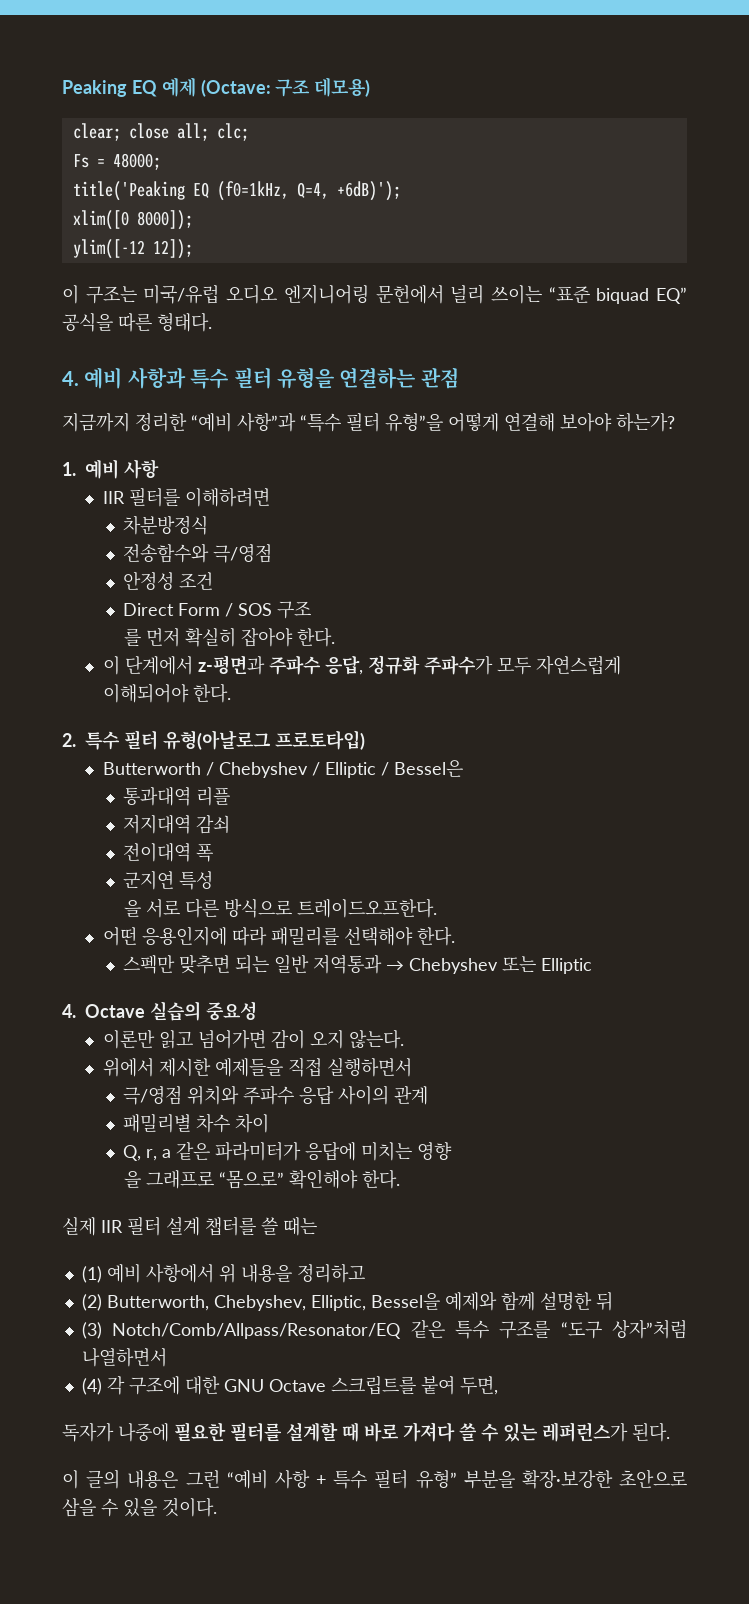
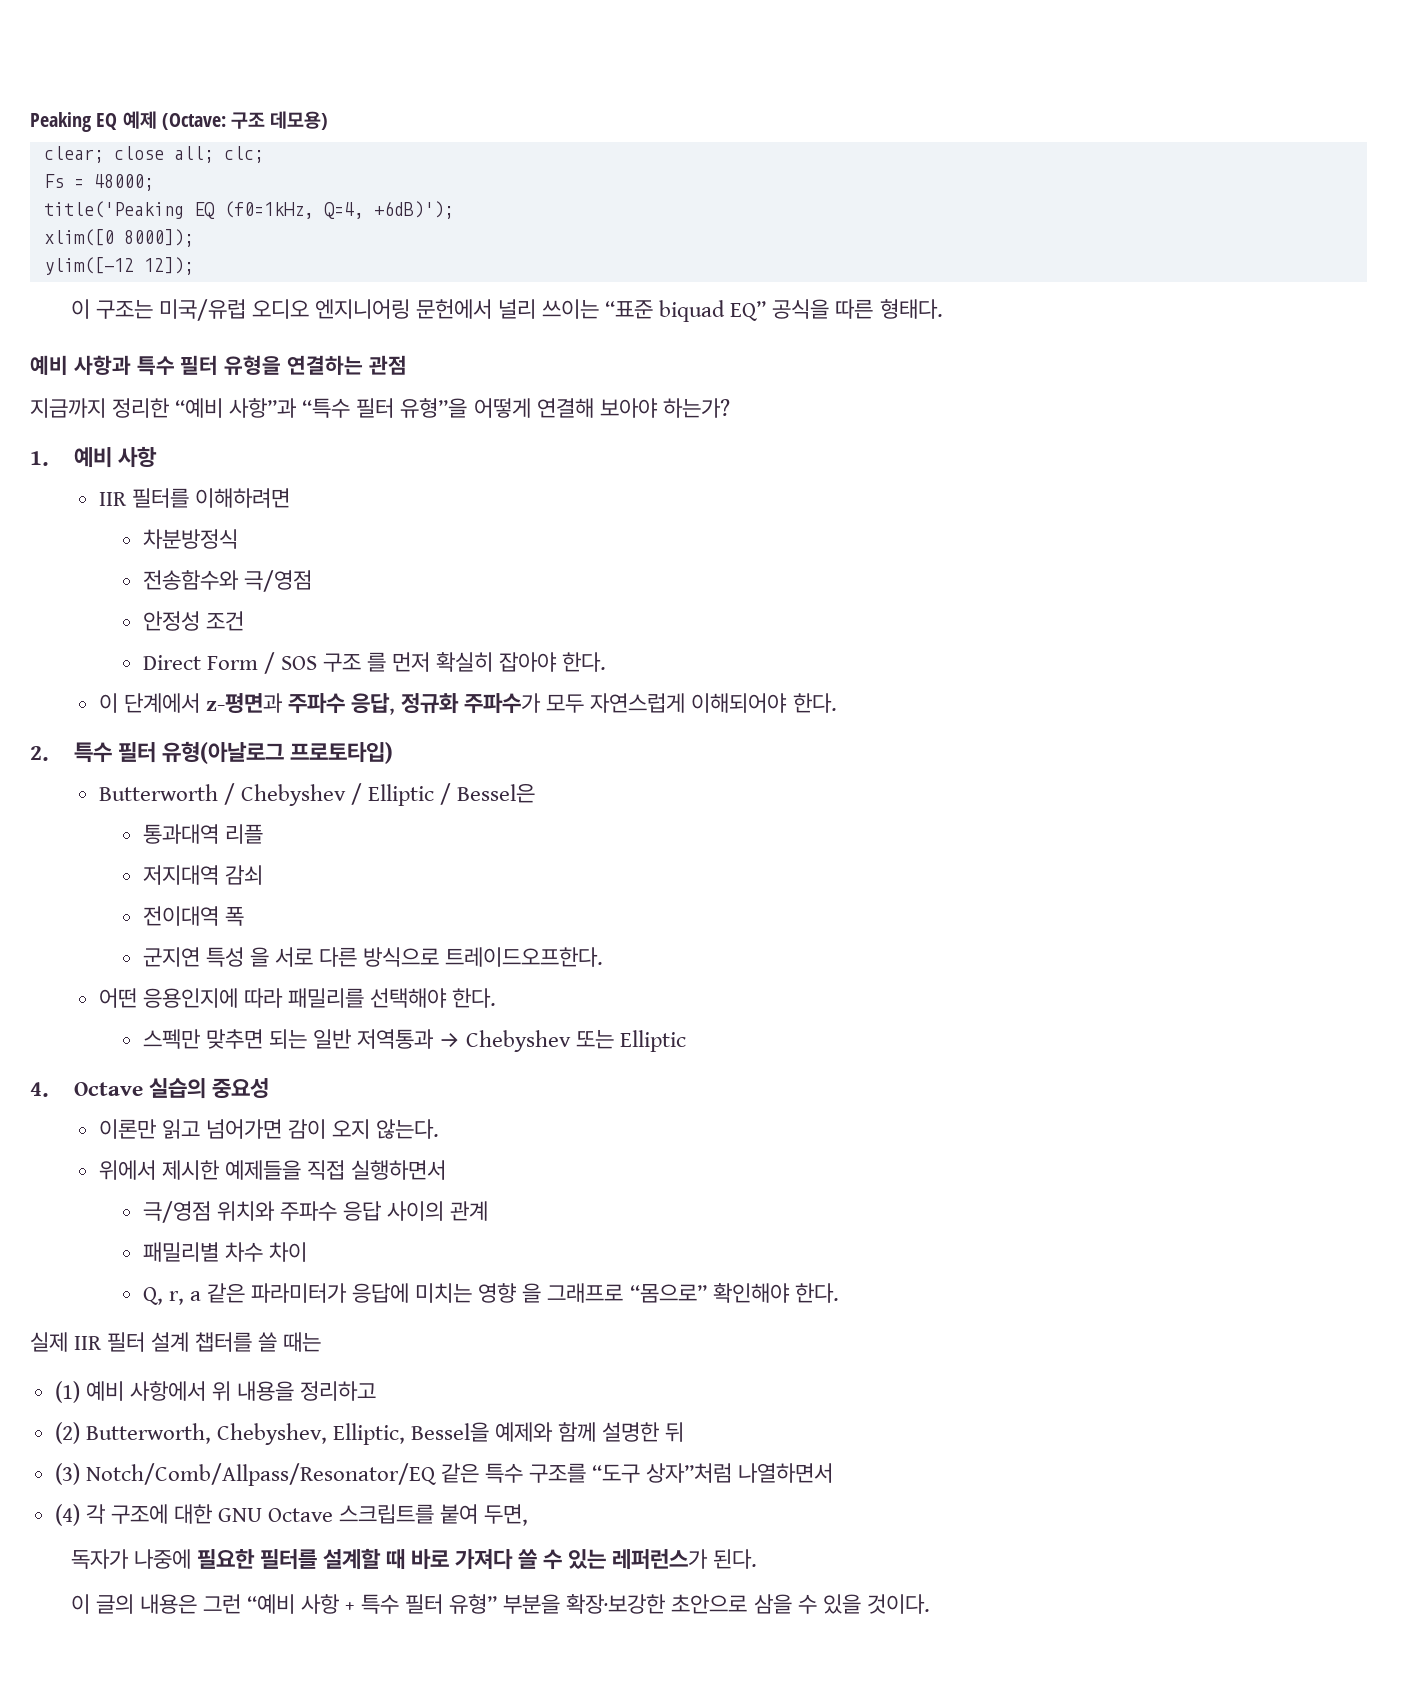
- 4. 예비 사항과 특수 필터 유형을 연결하는 관점
+ 예비 사항과 특수 필터 유형을 연결하는 관점
- Direct Form / SOS 구조
- 를 먼저 확실히 잡아야 한다.
+ Direct Form / SOS 구조 를 먼저 확실히 잡아야 한다.
- 군지연 특성
- 을 서로 다른 방식으로 트레이드오프한다.
+ 군지연 특성 을 서로 다른 방식으로 트레이드오프한다.
- Q, r, a 같은 파라미터가 응답에 미치는 영향
- 을 그래프로 “몸으로” 확인해야 한다.
+ Q, r, a 같은 파라미터가 응답에 미치는 영향 을 그래프로 “몸으로” 확인해야 한다.

